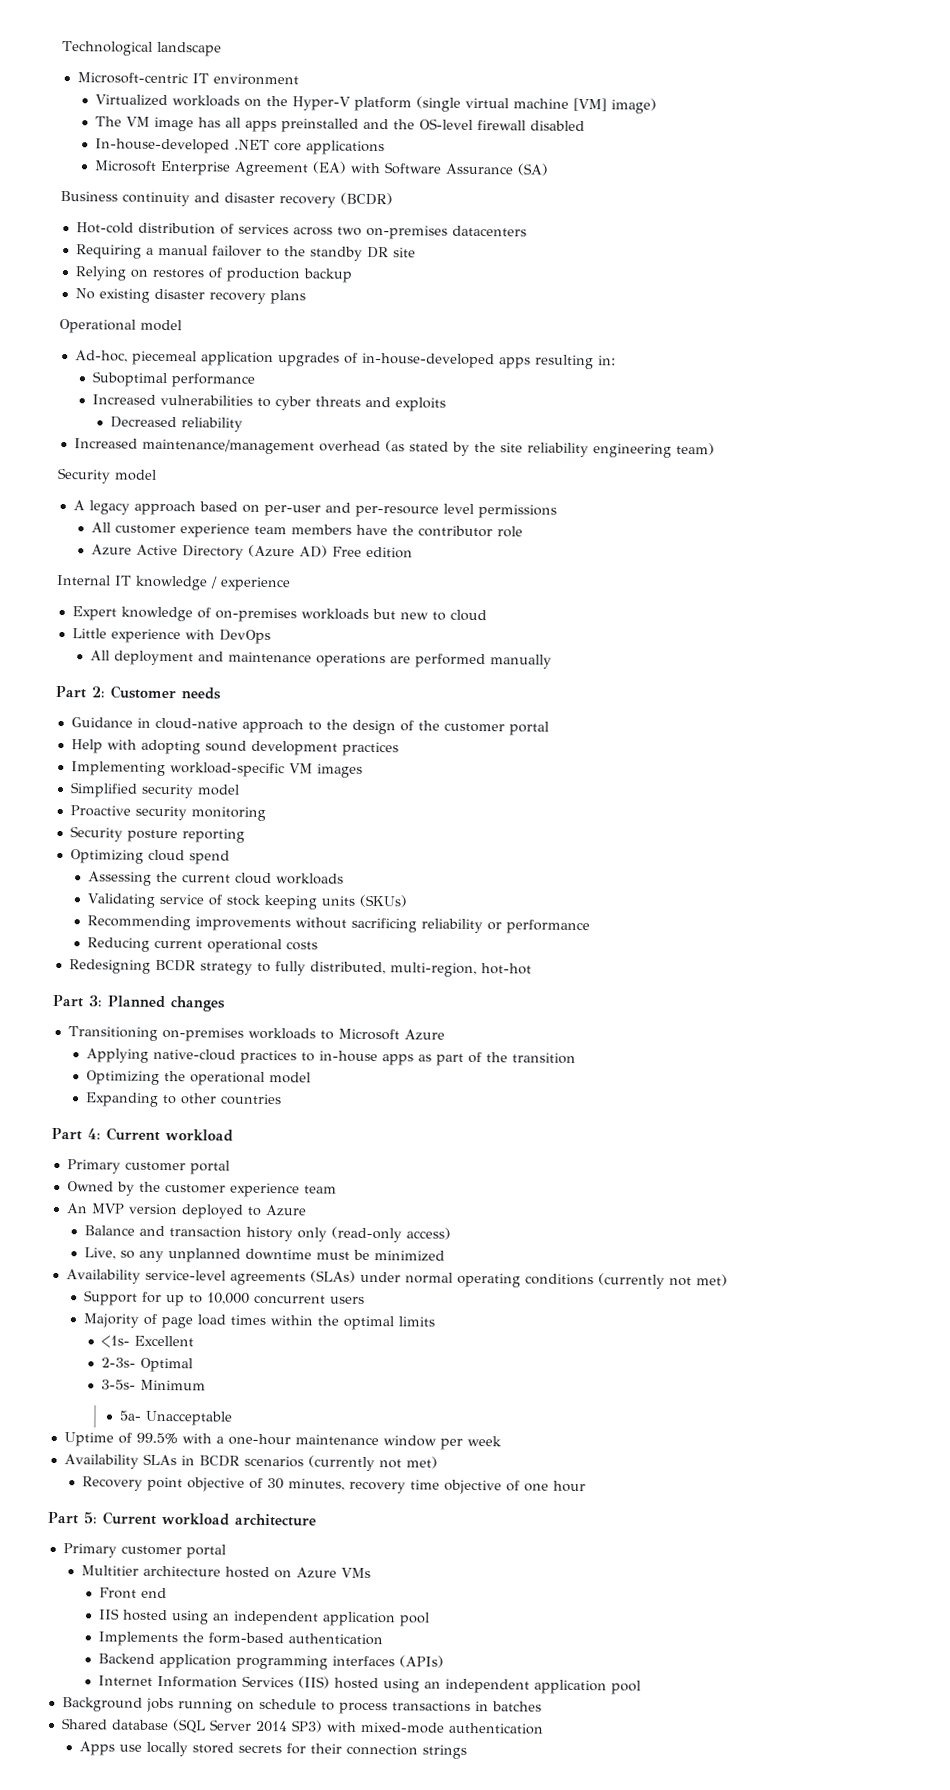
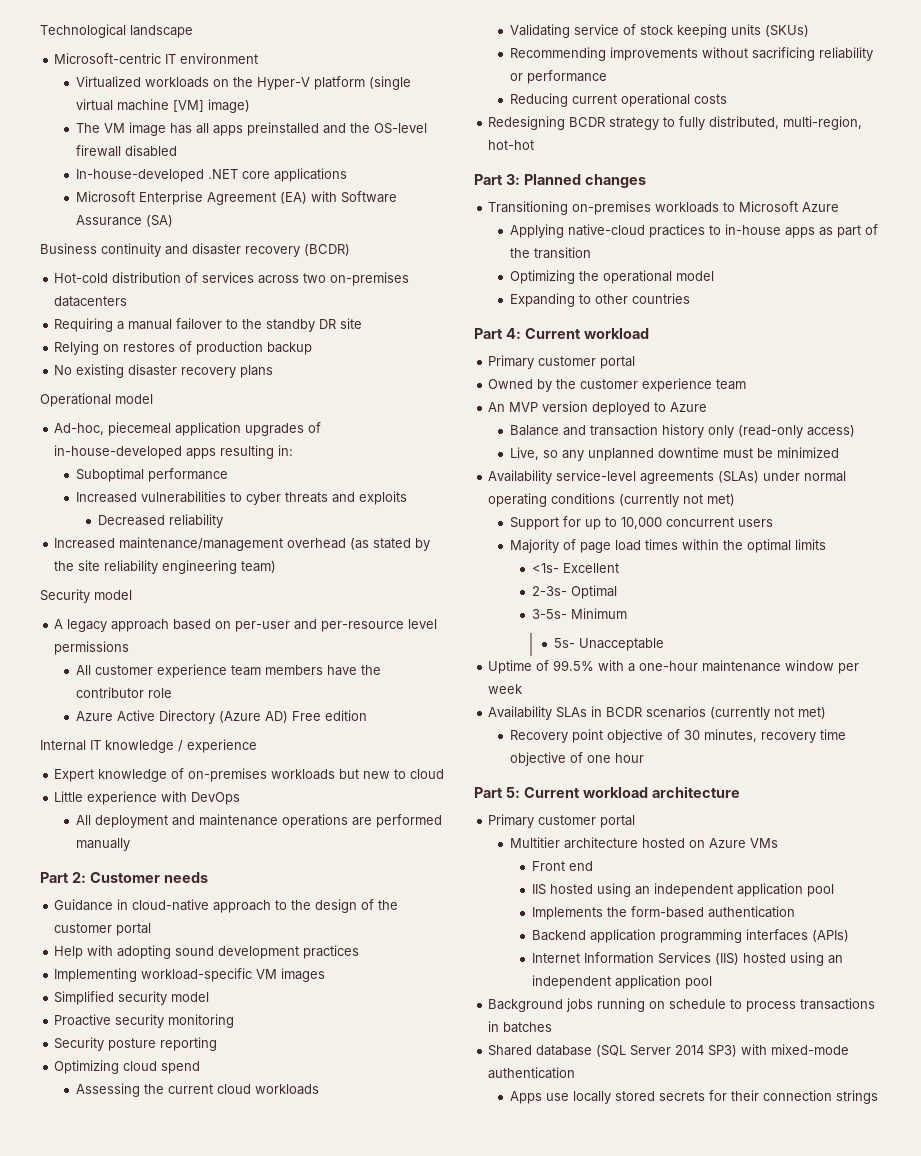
- 5a- Unacceptable
+ 5s- Unacceptable

